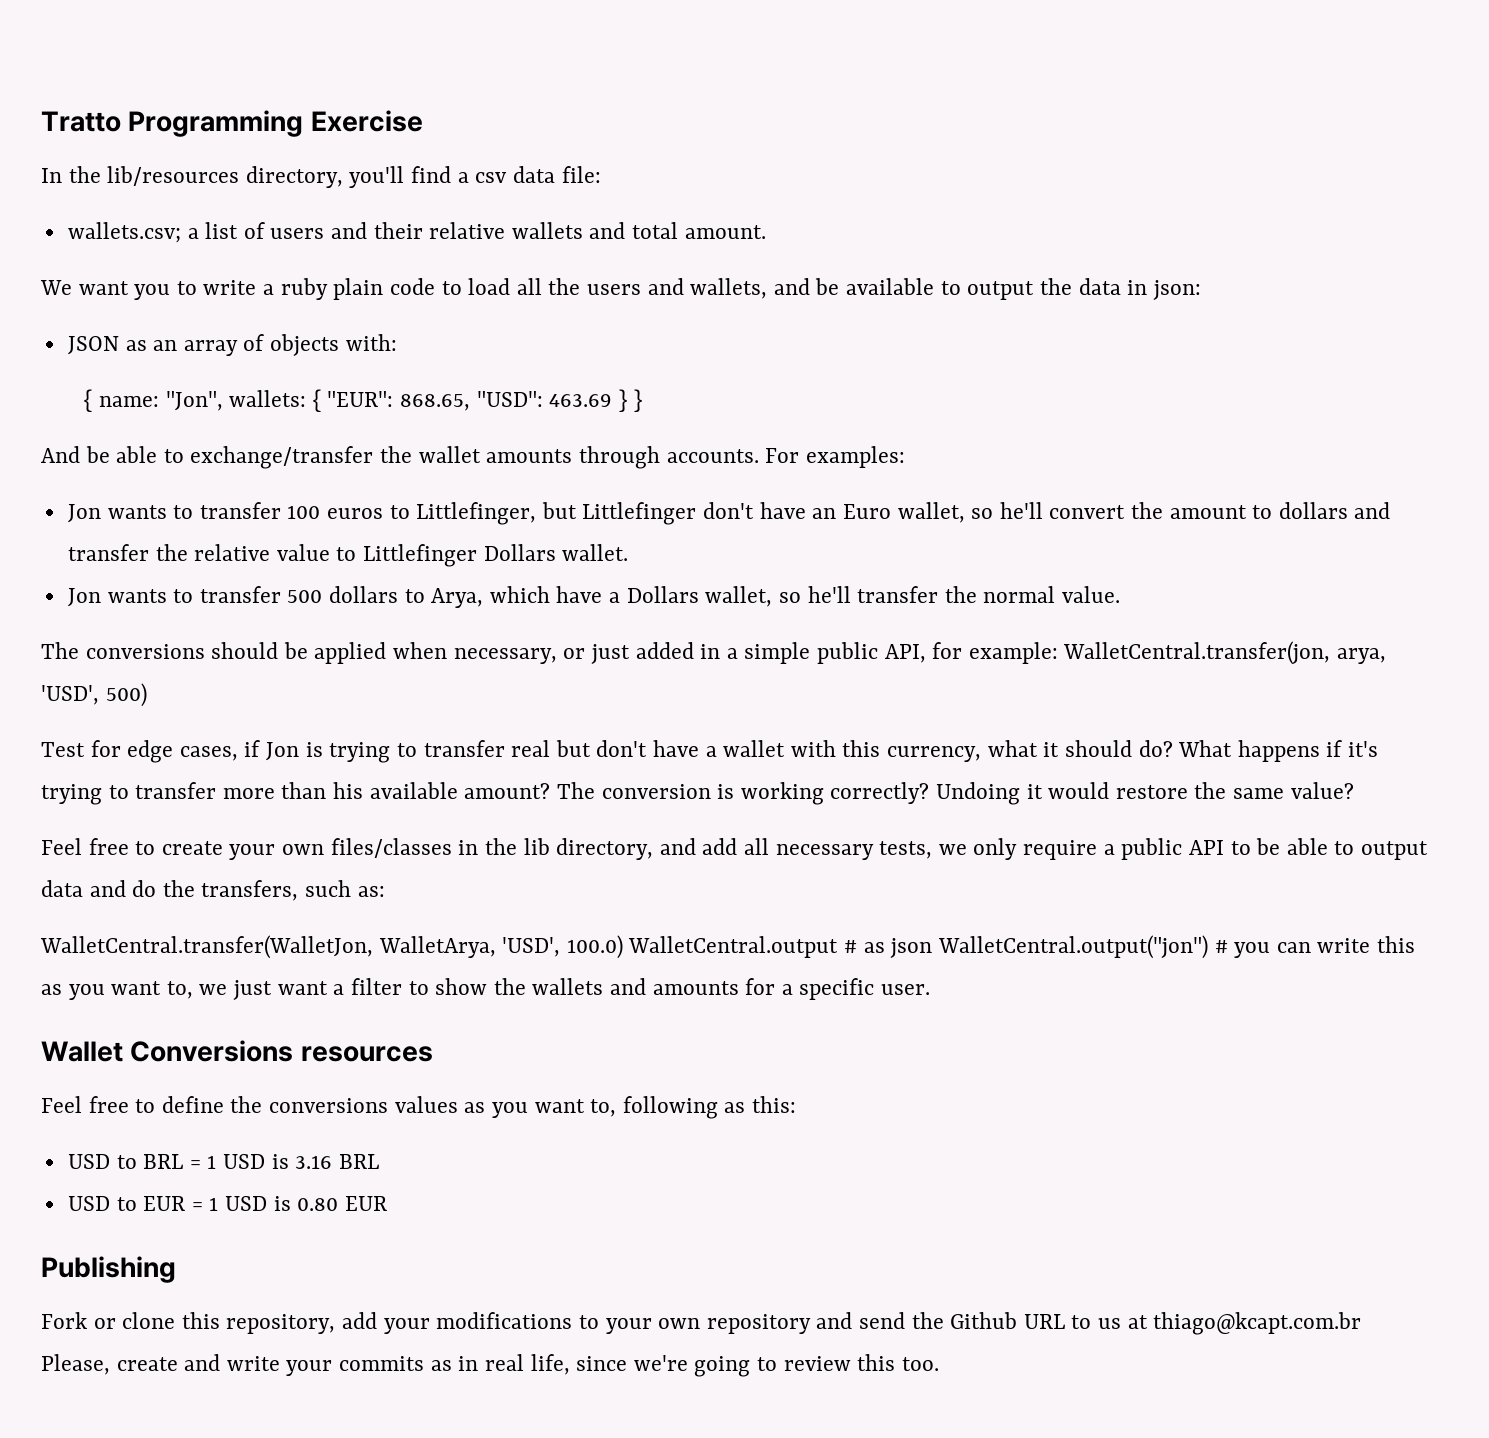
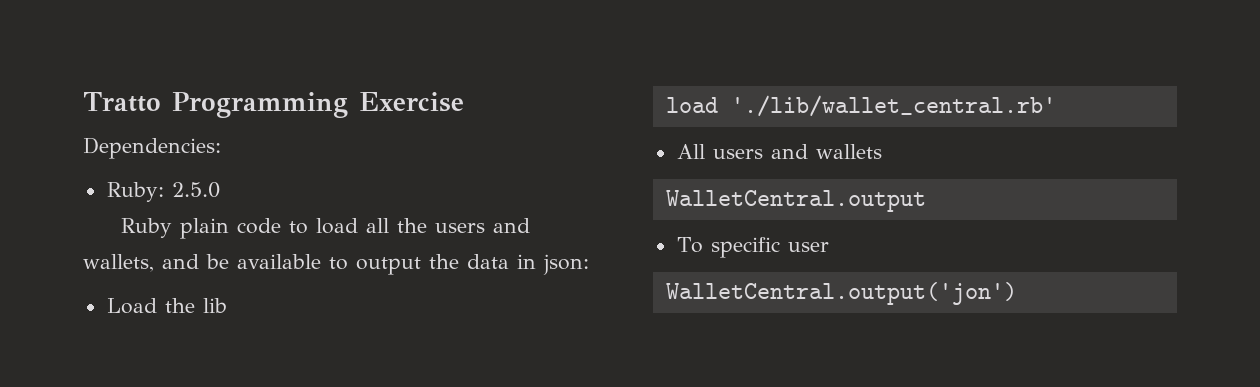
- In the lib/resources directory, you'll find a csv data file:
- wallets.csv; a list of users and their relative wallets and total amount.
- We want you to write a ruby plain code to load all the users and wallets, and be available to output the data in json:
+ Dependencies:
+ Ruby: 2.5.0
+ Ruby plain code to load all the users and wallets, and be available to output the data in json:
- JSON as an array of objects with:
- { name: "Jon", wallets: { "EUR": 868.65, "USD": 463.69 } }
- And be able to exchange/transfer the wallet amounts through accounts. For examples:
- Jon wants to transfer 100 euros to Littlefinger, but Littlefinger don't have an Euro wallet, so he'll convert the amount to dollars and transfer the relative value to Littlefinger Dollars wallet.
- Jon wants to transfer 500 dollars to Arya, which have a Dollars wallet, so he'll transfer the normal value.
- The conversions should be applied when necessary, or just added in a simple public API, for example: WalletCentral.transfer(jon, arya, 'USD', 500)
- Test for edge cases, if Jon is trying to transfer real but don't have a wallet with this currency, what it should do? What happens if it's trying to transfer more than his available amount? The conversion is working correctly? Undoing it would restore the same value?
- Feel free to create your own files/classes in the lib directory, and add all necessary tests, we only require a public API to be able to output data and do the transfers, such as:
- WalletCentral.transfer(WalletJon, WalletArya, 'USD', 100.0) WalletCentral.output # as json WalletCentral.output("jon") # you can write this as you want to, we just want a filter to show the wallets and amounts for a specific user.
- Wallet Conversions resources
- Feel free to define the conversions values as you want to, following as this:
- USD to BRL = 1 USD is 3.16 BRL
- USD to EUR = 1 USD is 0.80 EUR
- Publishing
- Fork or clone this repository, add your modifications to your own repository and send the Github URL to us at thiago@kcapt.com.br Please, create and write your commits as in real life, since we're going to review this too.
+ Load the lib
+ load './lib/wallet_central.rb'
+ All users and wallets
+ WalletCentral.output
+ To specific user
+ WalletCentral.output('jon')

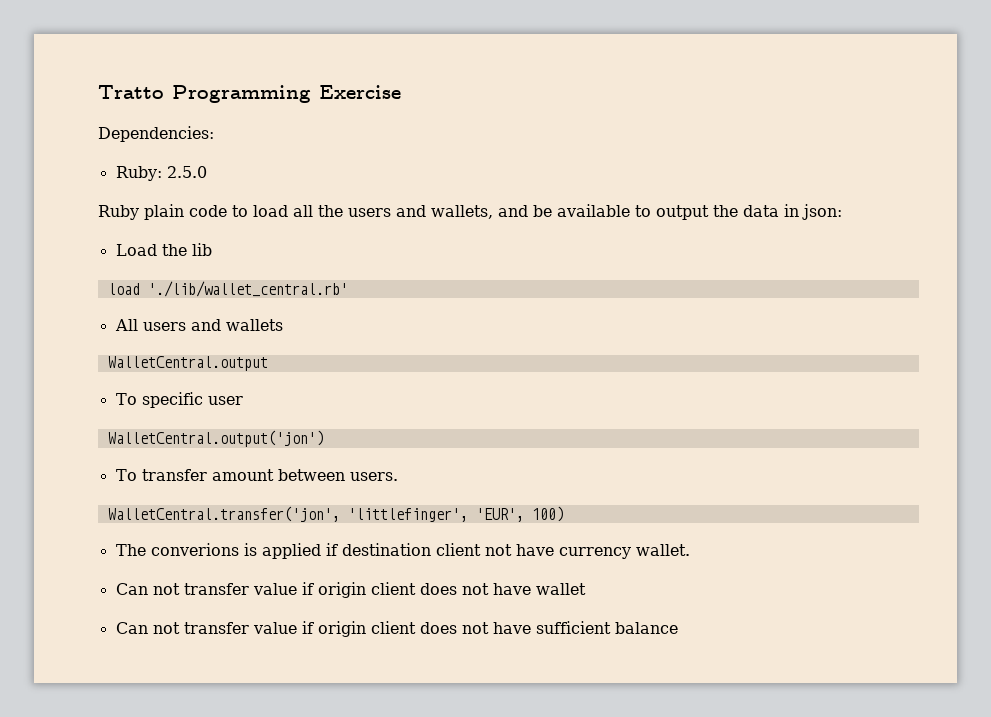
+ To transfer amount between users.
+ WalletCentral.transfer('jon', 'littlefinger', 'EUR', 100)
+ The converions is applied if destination client not have currency wallet.
+ Can not transfer value if origin client does not have wallet
+ Can not transfer value if origin client does not have sufficient balance

